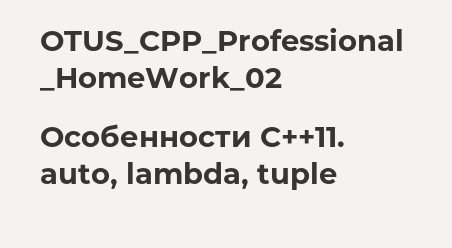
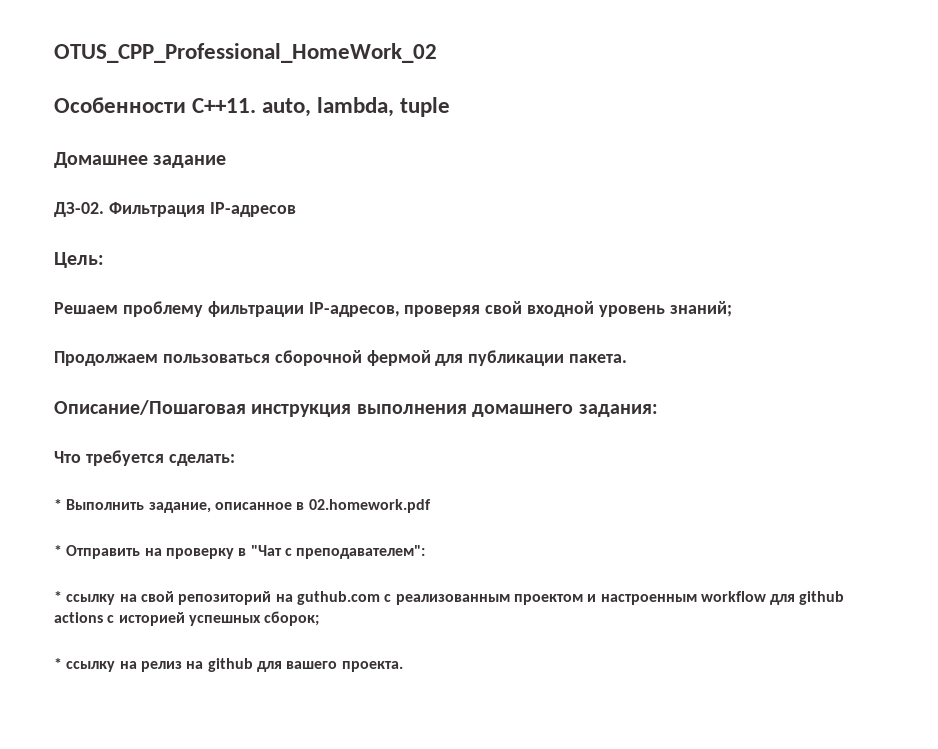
+ Домашнее задание
+ ДЗ-02. Фильтрация IP-адресов
+ Цель:
+ Решаем проблему фильтрации IP-адресов, проверяя свой входной уровень знаний;
+ Продолжаем пользоваться сборочной фермой для публикации пакета.
+ Описание/Пошаговая инструкция выполнения домашнего задания:
+ Что требуется сделать:
+ * Выполнить задание, описанное в 02.homework.pdf
+ * Отправить на проверку в "Чат с преподавателем":
+ * ссылку на свой репозиторий на guthub.com с реализованным проектом и настроенным workflow для github actions с историей успешных сборок;
+ * ссылку на релиз на github для вашего проекта.

